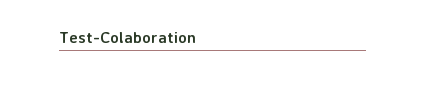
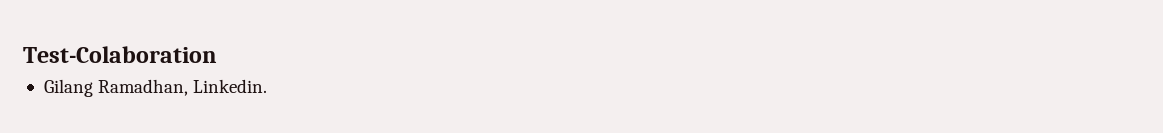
+ Gilang Ramadhan, Linkedin.

